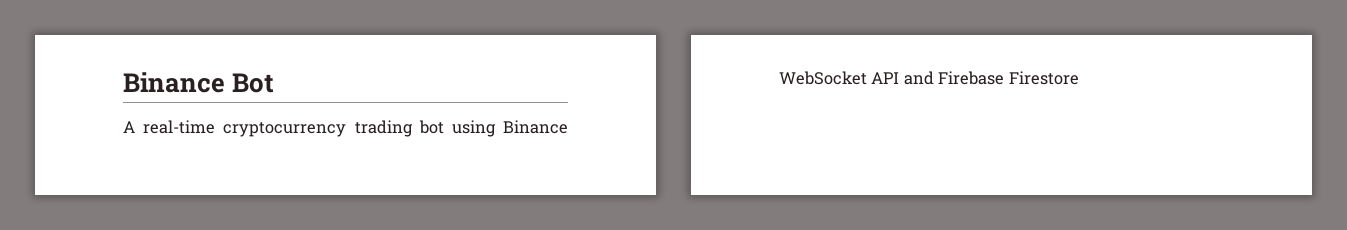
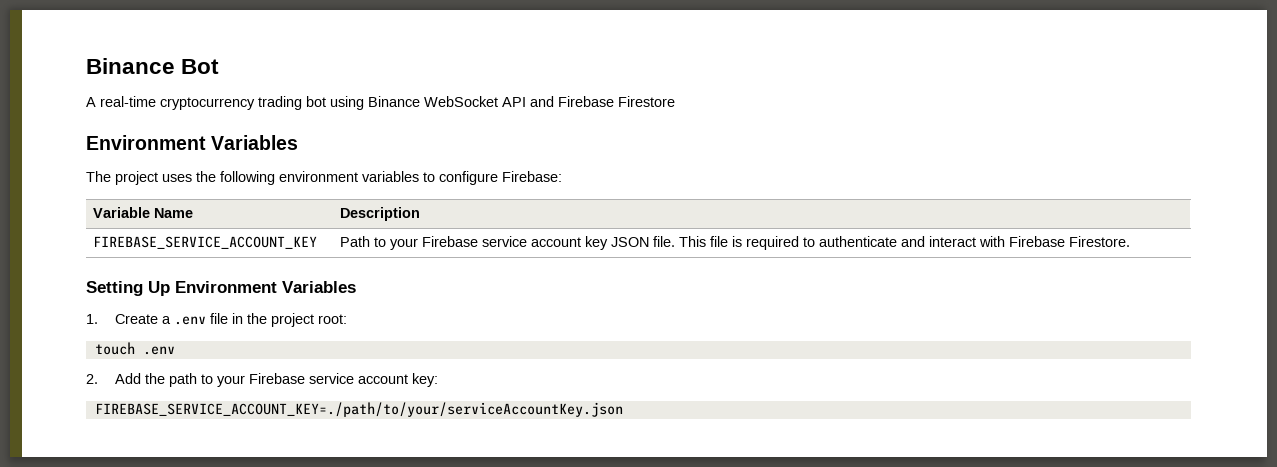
  A real-time cryptocurrency trading bot using Binance WebSocket API and Firebase Firestore
+ Environment Variables
+ The project uses the following environment variables to configure Firebase:
+ Variable Name | Description
+ FIREBASE_SERVICE_ACCOUNT_KEY | Path to your Firebase service account key JSON file. This file is required to authenticate and interact with Firebase Firestore.
+ Setting Up Environment Variables
+ 1. Create a .env file in the project root:
+ touch .env
+ 2. Add the path to your Firebase service account key:
+ FIREBASE_SERVICE_ACCOUNT_KEY=./path/to/your/serviceAccountKey.json

